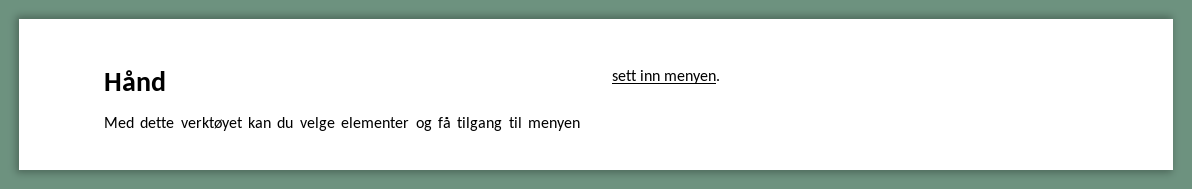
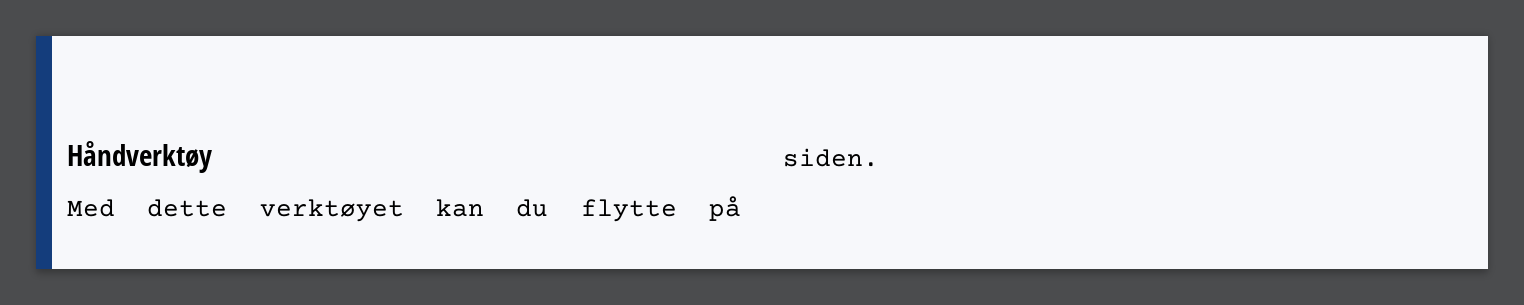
- Hånd
+ Håndverktøy
- Med dette verktøyet kan du velge elementer og få tilgang til menyen sett inn menyen.
+ Med dette verktøyet kan du flytte på siden.

